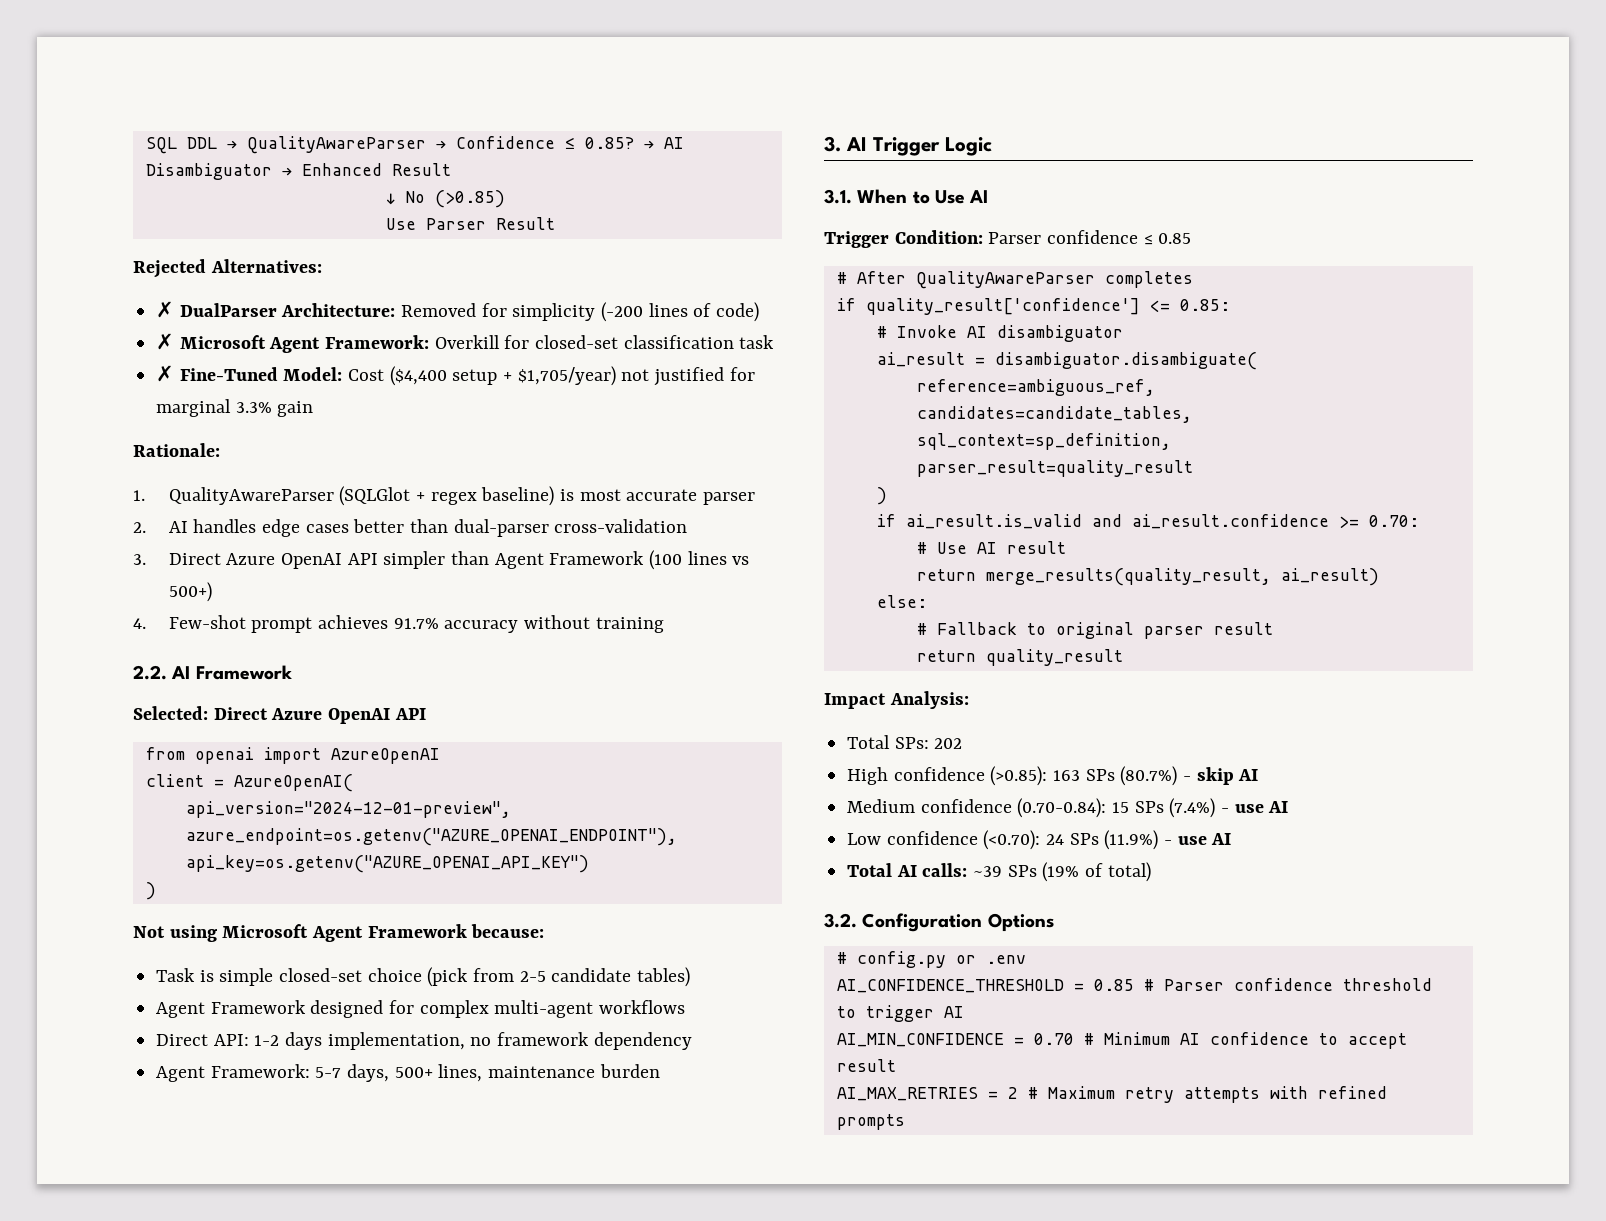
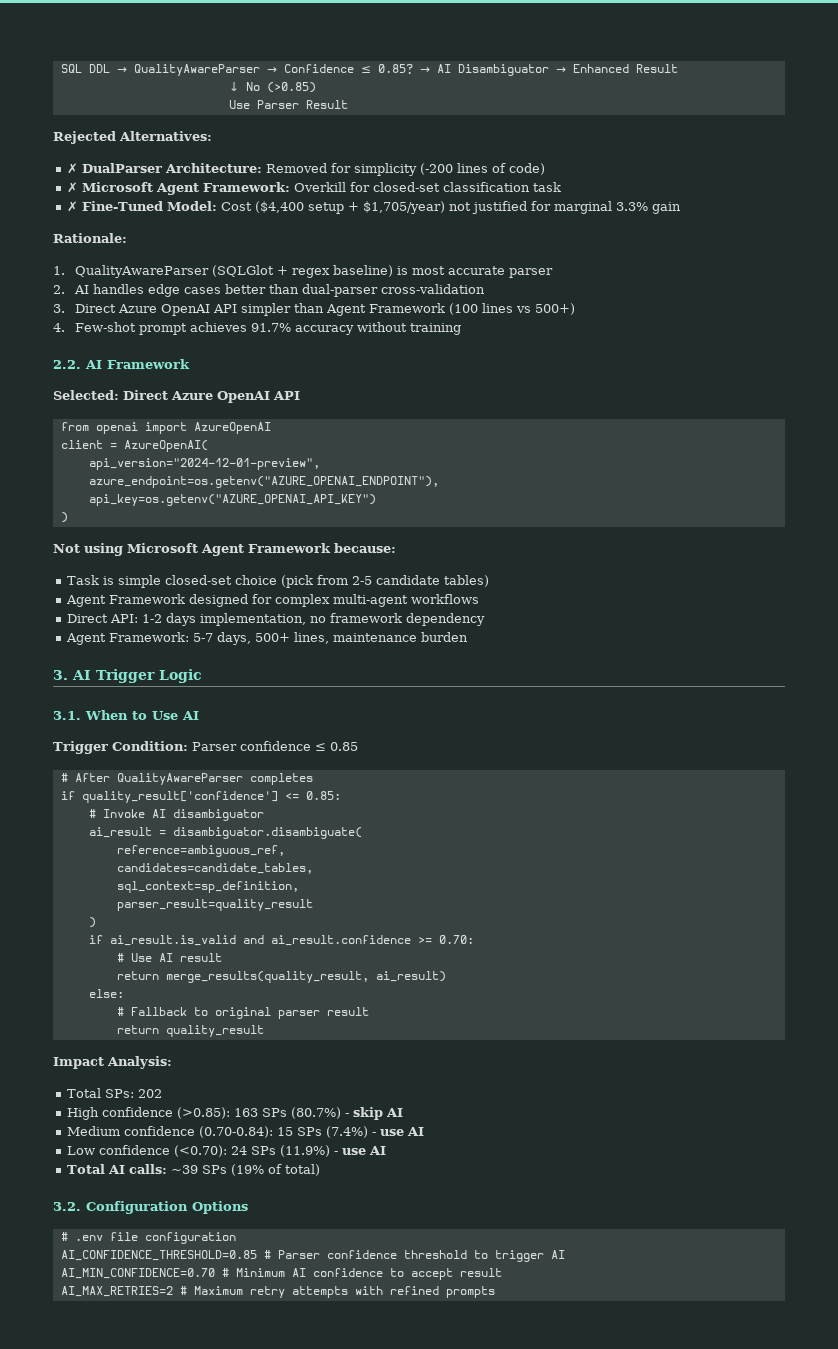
- # config.py or .env
- AI_CONFIDENCE_THRESHOLD = 0.85 # Parser confidence threshold to trigger AI
+ # .env file configuration
+ AI_CONFIDENCE_THRESHOLD=0.85 # Parser confidence threshold to trigger AI
- AI_MIN_CONFIDENCE = 0.70 # Minimum AI confidence to accept result
+ AI_MIN_CONFIDENCE=0.70 # Minimum AI confidence to accept result
- AI_MAX_RETRIES = 2 # Maximum retry attempts with refined prompts
+ AI_MAX_RETRIES=2 # Maximum retry attempts with refined prompts

